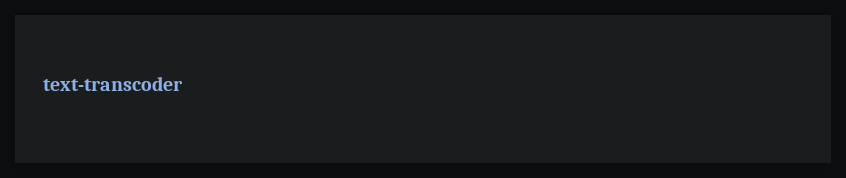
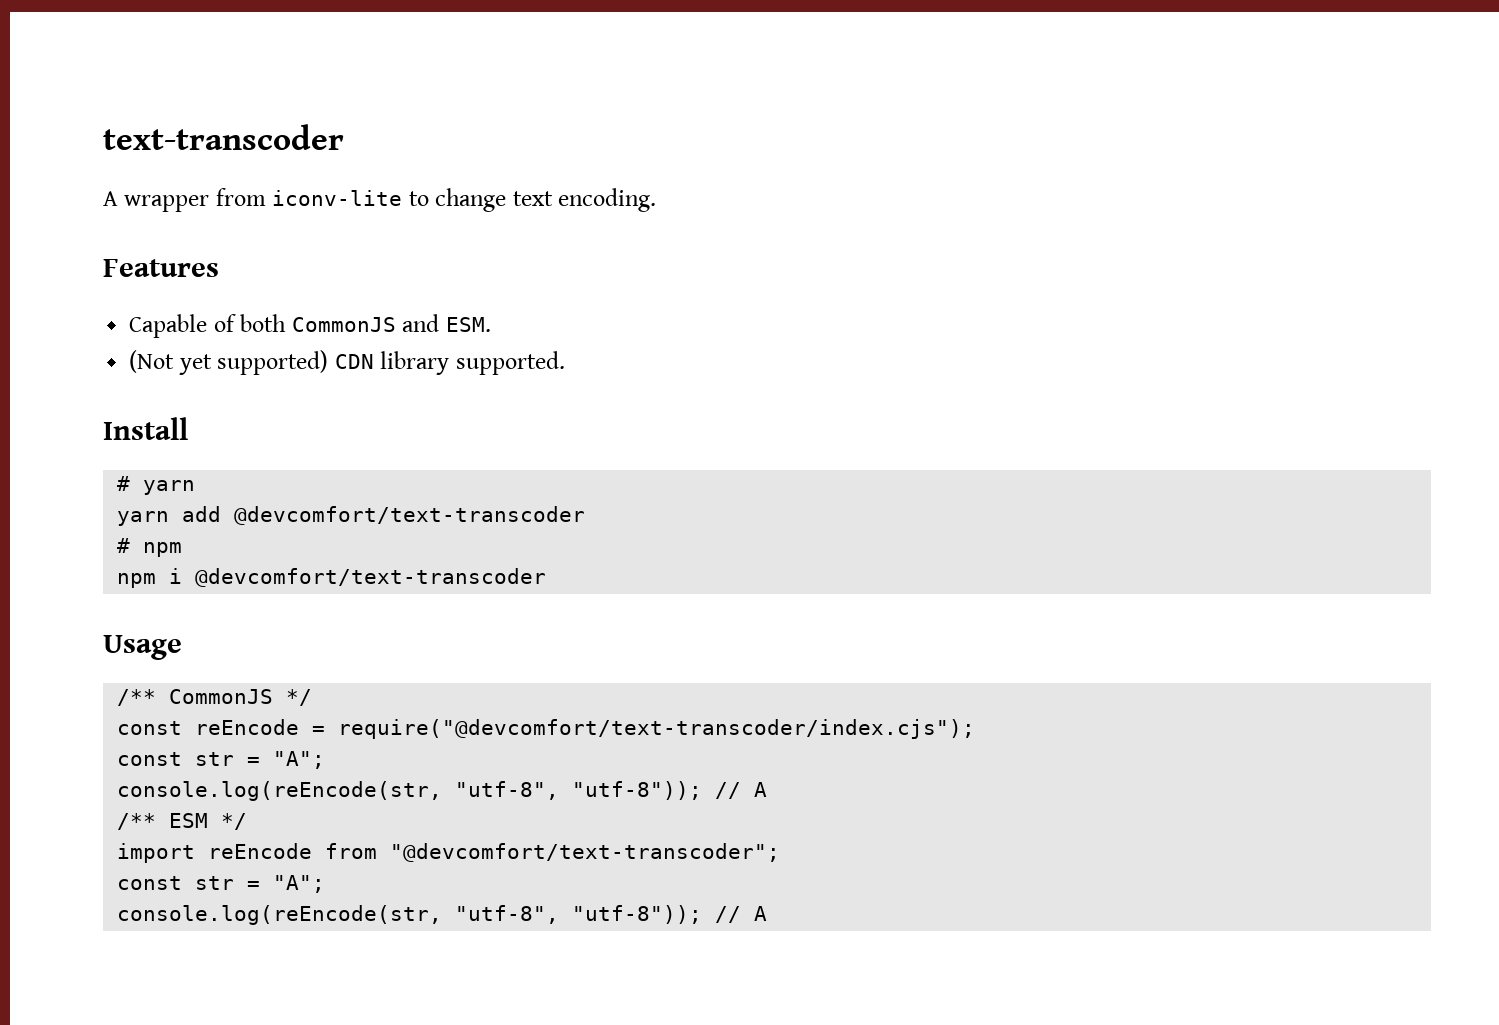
+ A wrapper from iconv-lite to change text encoding.
+ Features
+ Capable of both CommonJS and ESM.
+ (Not yet supported) CDN library supported.
+ Install
+ # yarn
+ yarn add @devcomfort/text-transcoder
+ # npm
+ npm i @devcomfort/text-transcoder
+ Usage
+ /** CommonJS */
+ const reEncode = require("@devcomfort/text-transcoder/index.cjs");
+ const str = "A";
+ console.log(reEncode(str, "utf-8", "utf-8")); // A
+ /** ESM */
+ import reEncode from "@devcomfort/text-transcoder";
+ const str = "A";
+ console.log(reEncode(str, "utf-8", "utf-8")); // A

